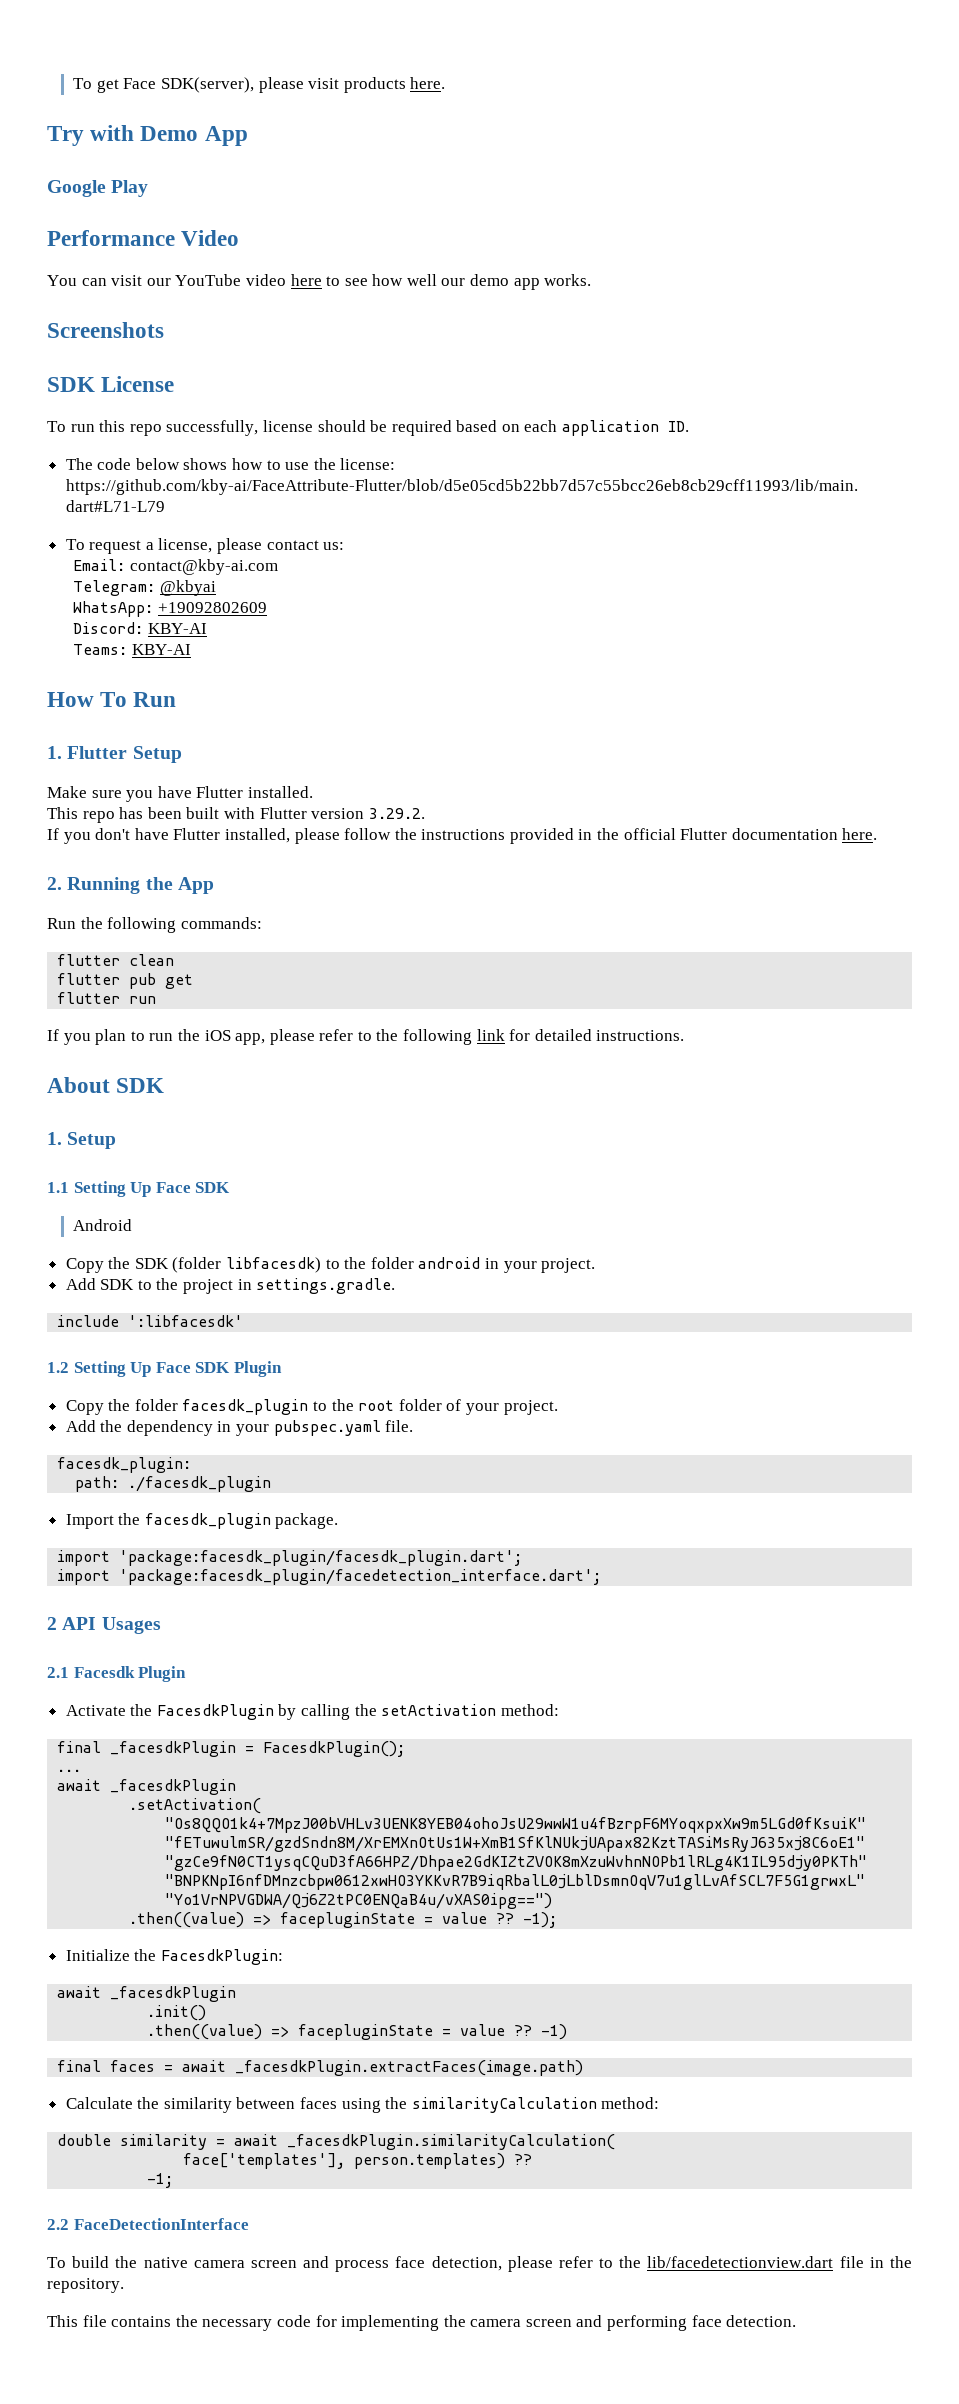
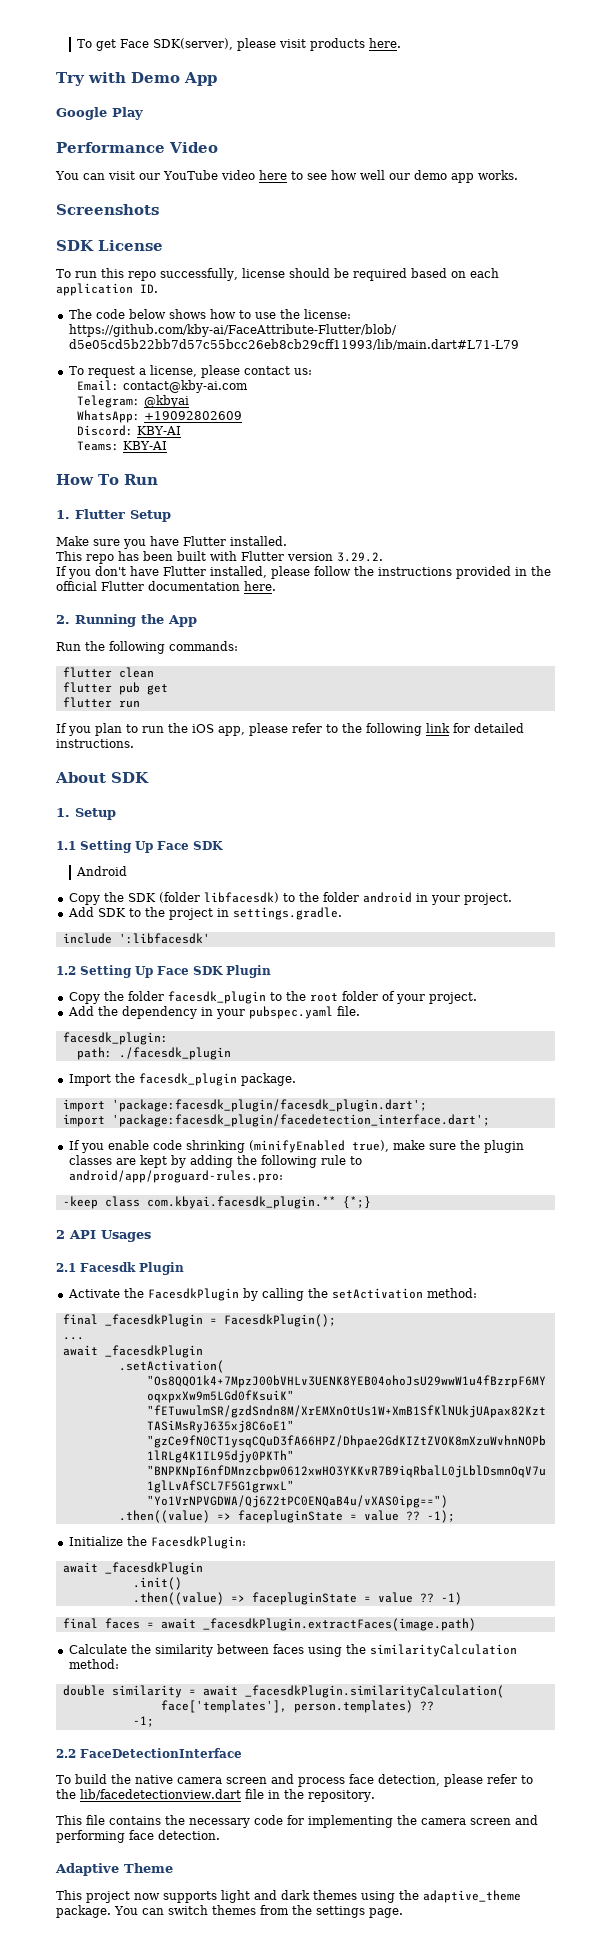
+ If you enable code shrinking (minifyEnabled true), make sure the plugin classes are kept by adding the following rule to android/app/proguard-rules.pro:
+ -keep class com.kbyai.facesdk_plugin.** {*;}
+ Adaptive Theme
+ This project now supports light and dark themes using the adaptive_theme package. You can switch themes from the settings page.

